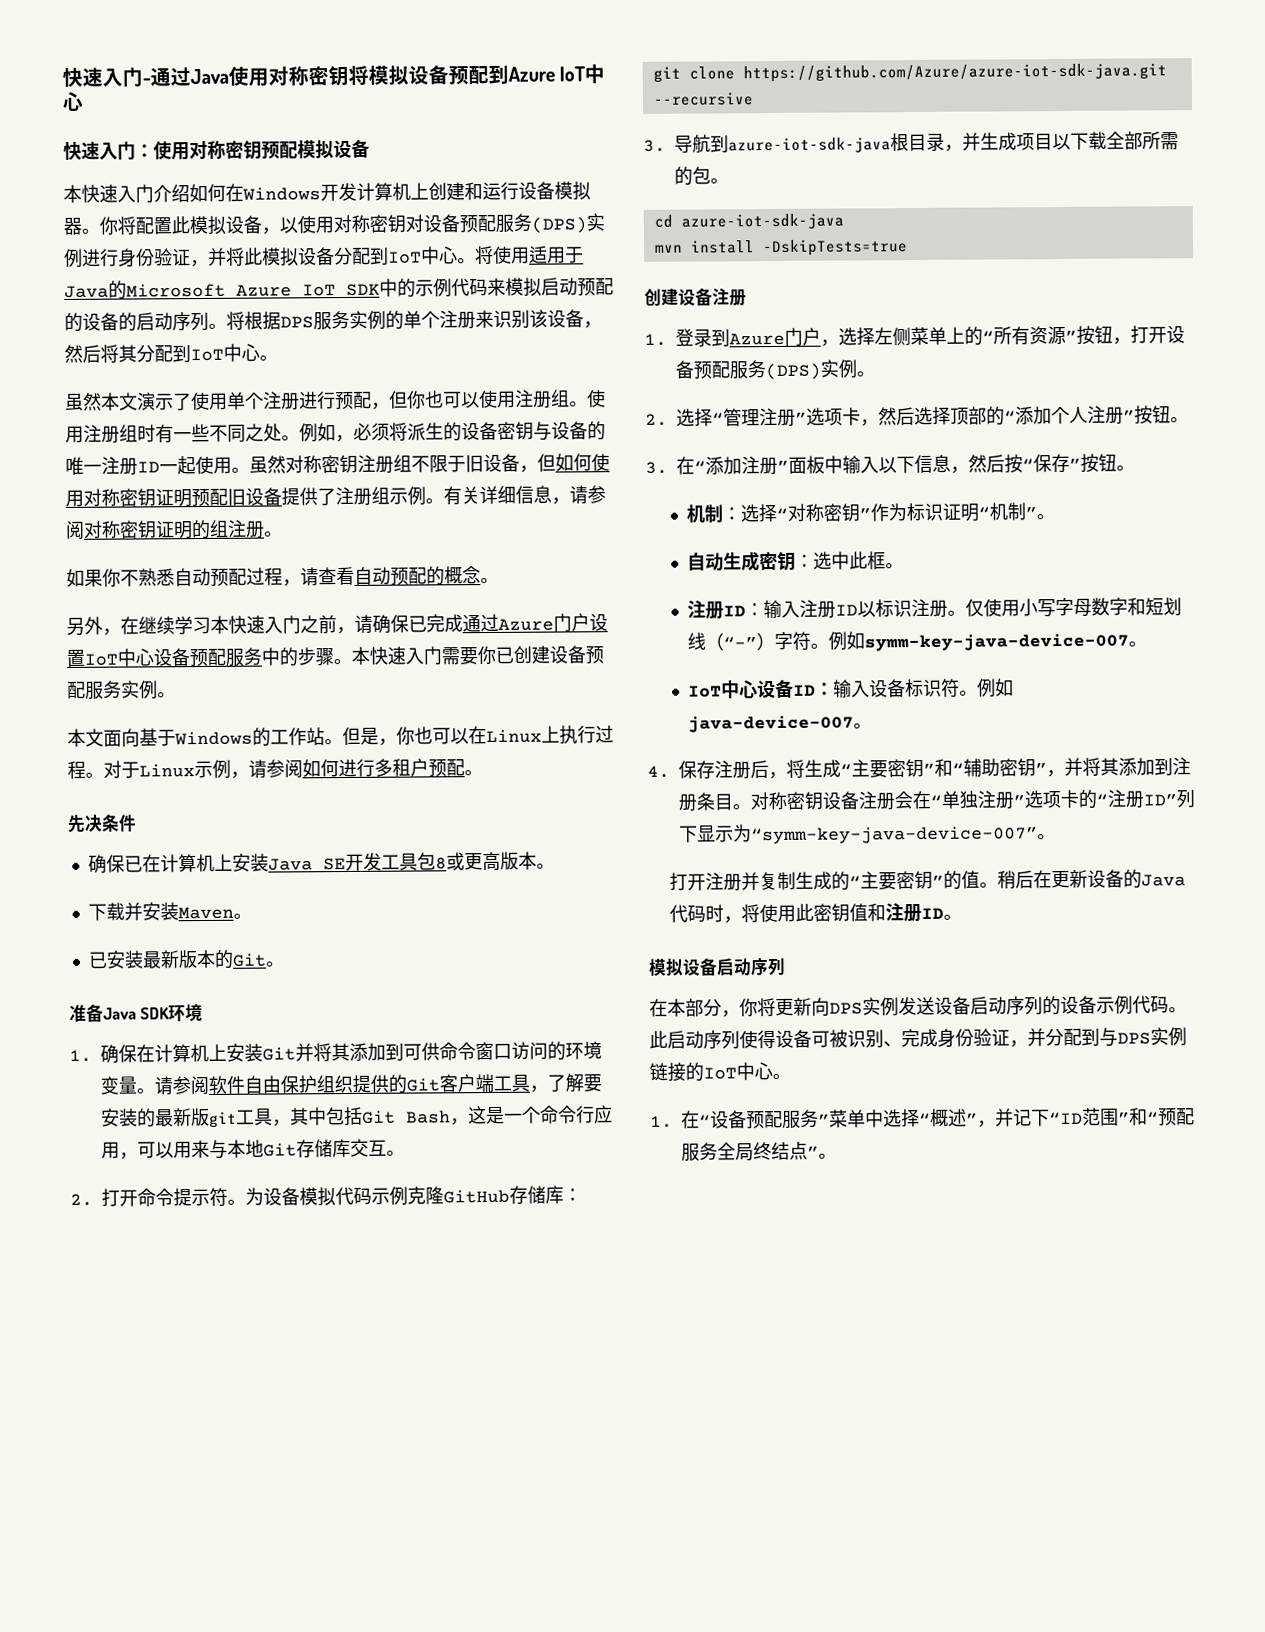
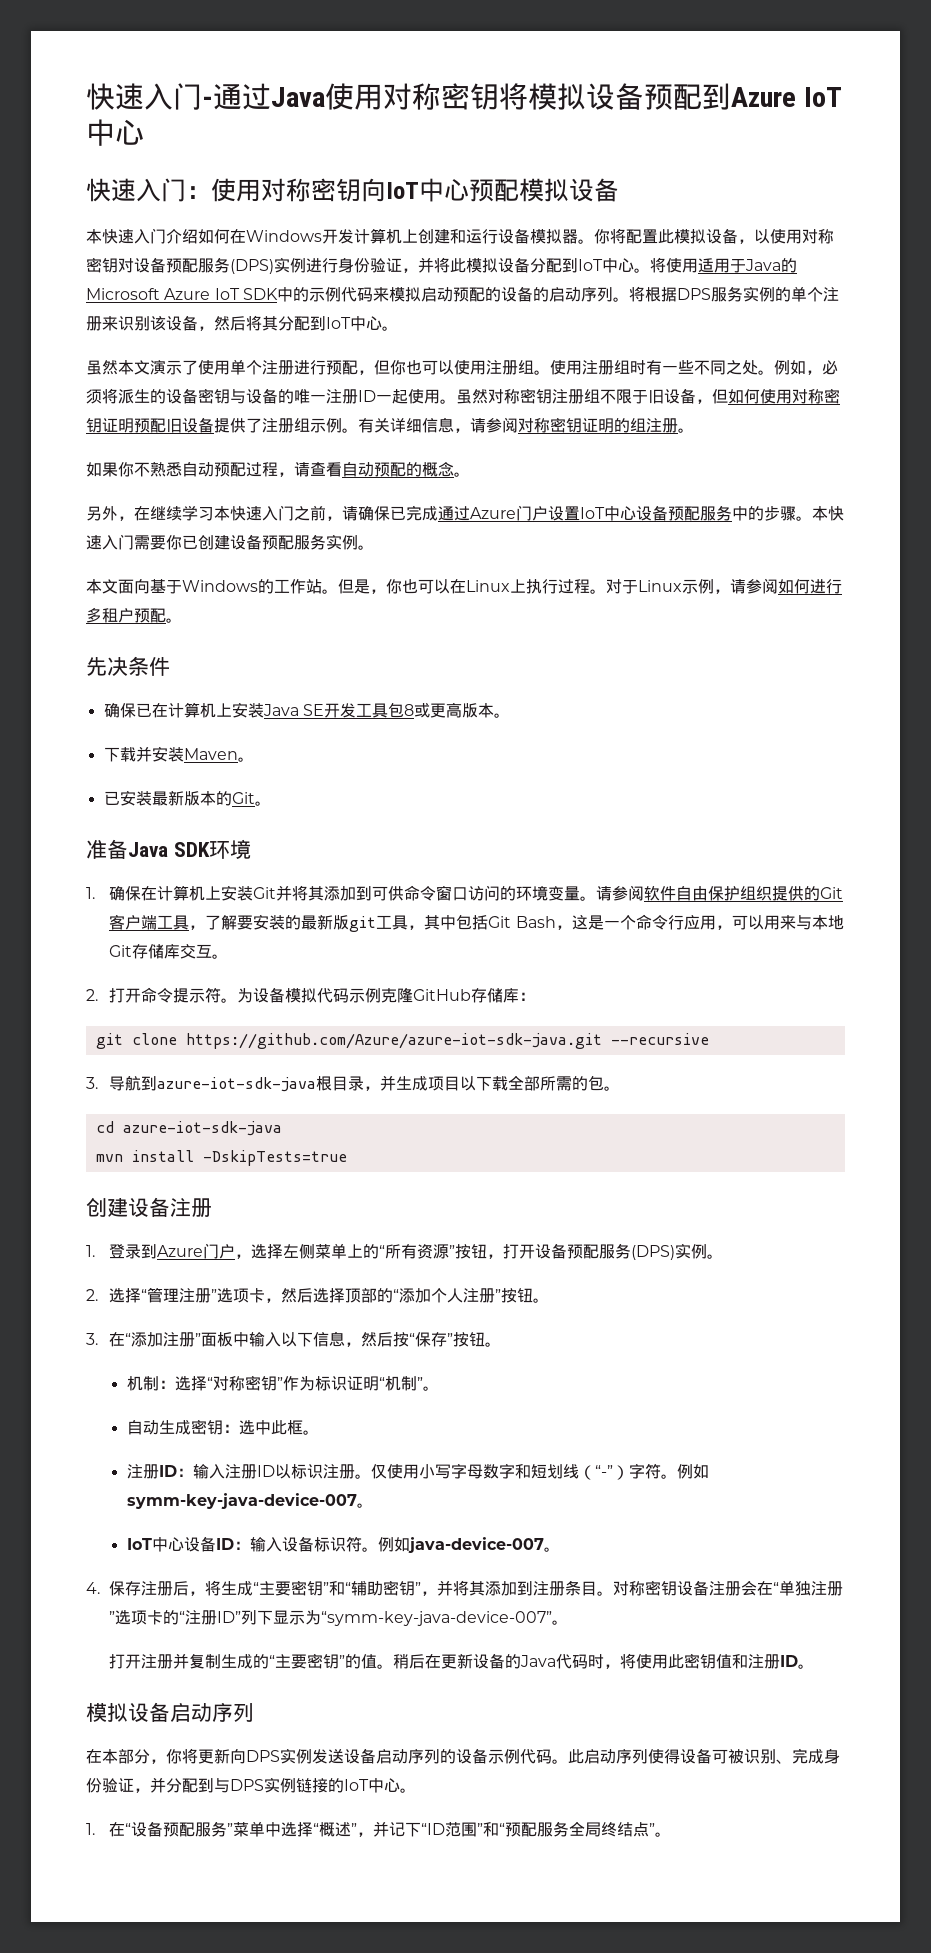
- 快速入门：使用对称密钥预配模拟设备
+ 快速入门：使用对称密钥向IoT中心预配模拟设备

